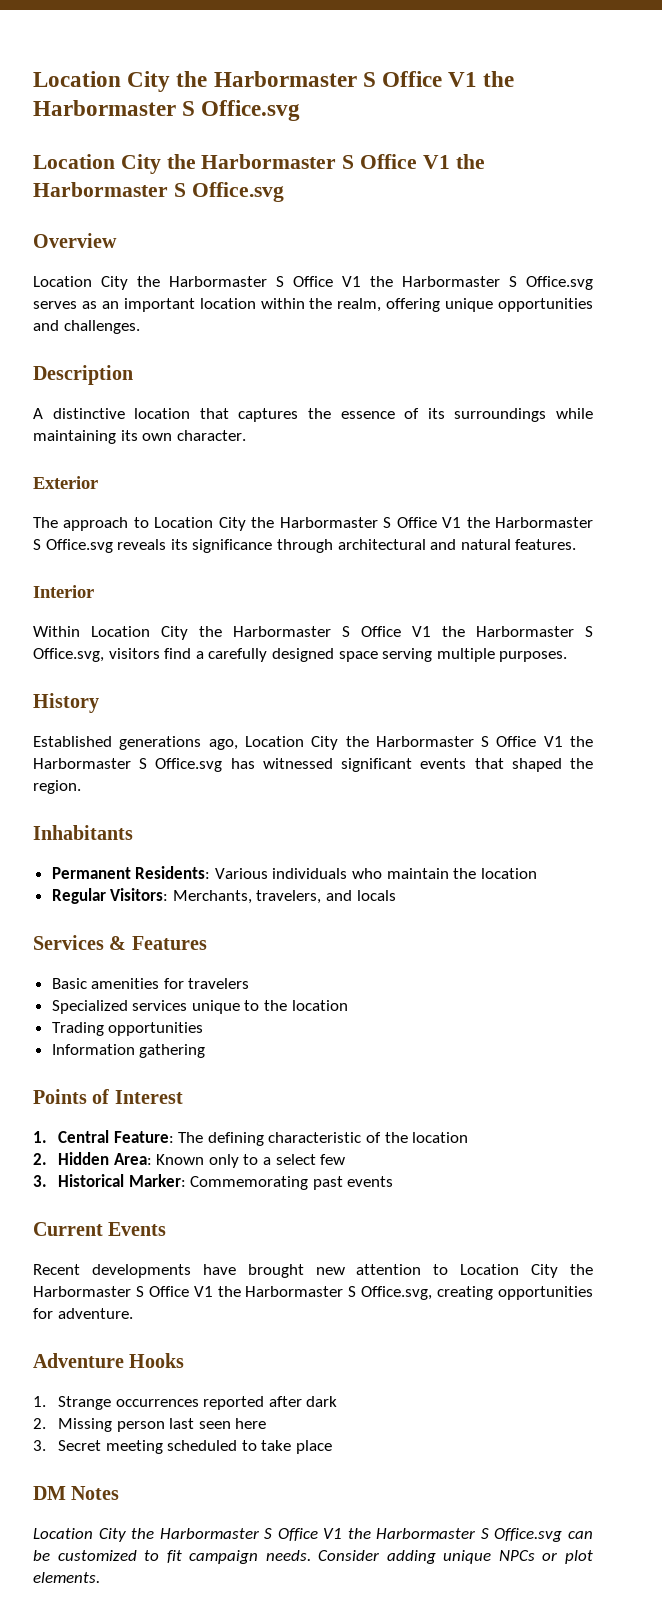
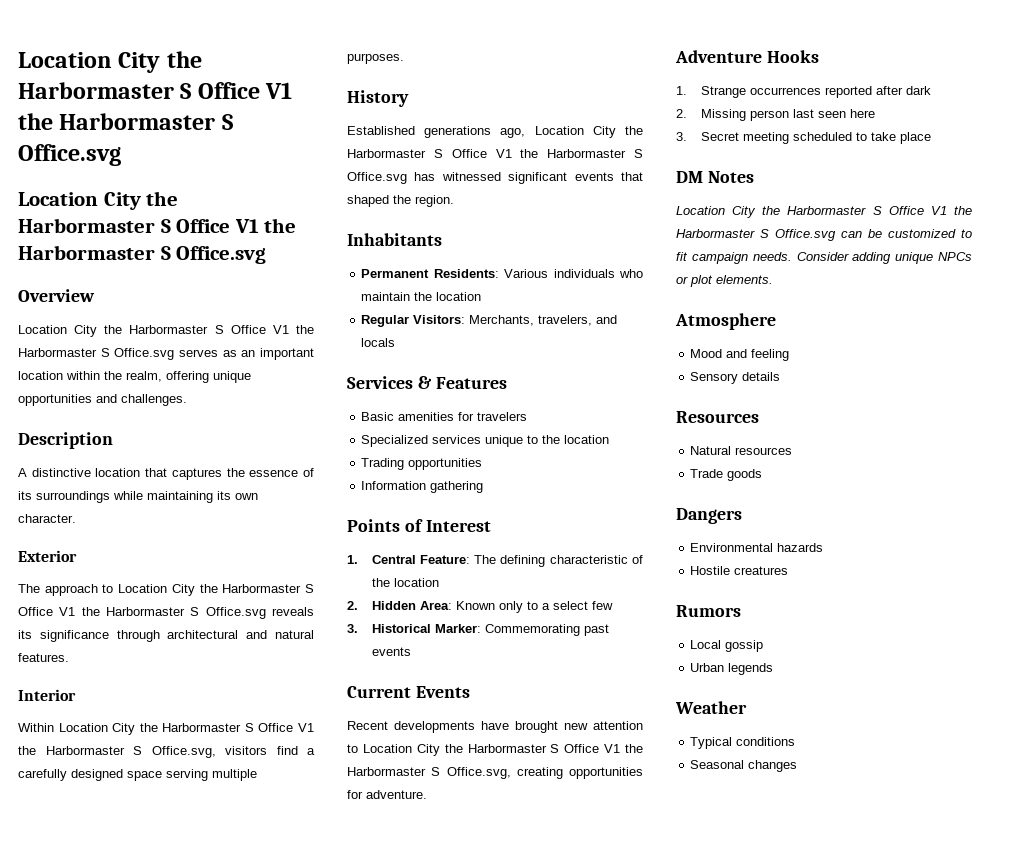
+ Atmosphere
+ Mood and feeling
+ Sensory details
+ Resources
+ Natural resources
+ Trade goods
+ Dangers
+ Environmental hazards
+ Hostile creatures
+ Rumors
+ Local gossip
+ Urban legends
+ Weather
+ Typical conditions
+ Seasonal changes

